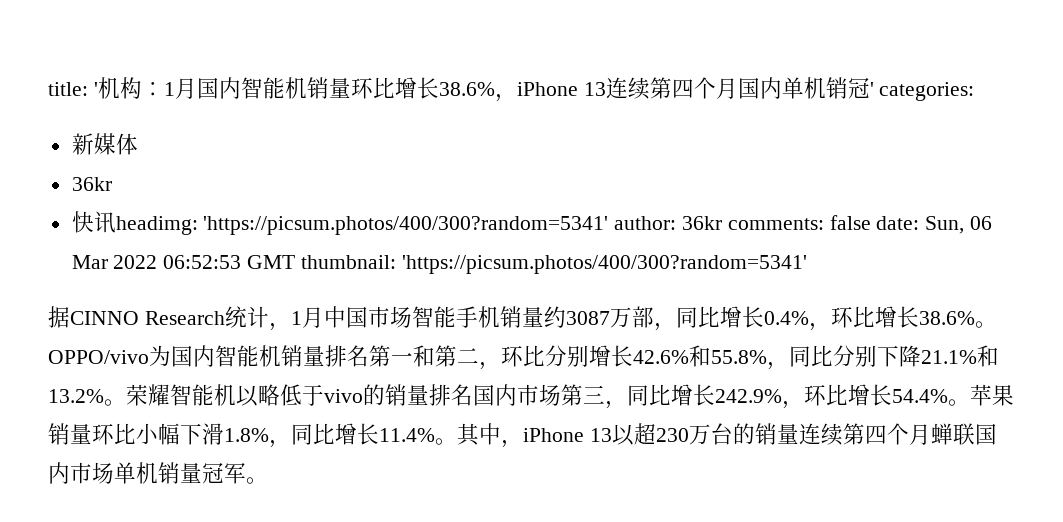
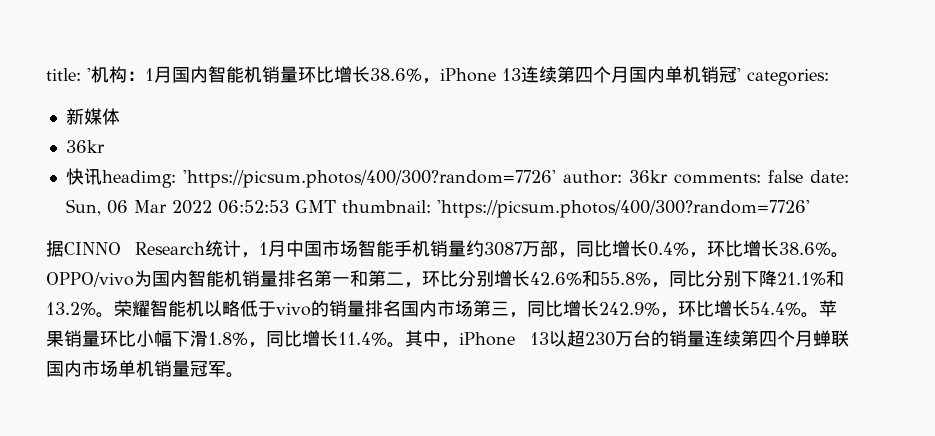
- 快讯headimg: 'https://picsum.photos/400/300?random=5341' author: 36kr comments: false date: Sun, 06 Mar 2022 06:52:53 GMT thumbnail: 'https://picsum.photos/400/300?random=5341'
+ 快讯headimg: 'https://picsum.photos/400/300?random=7726' author: 36kr comments: false date: Sun, 06 Mar 2022 06:52:53 GMT thumbnail: 'https://picsum.photos/400/300?random=7726'

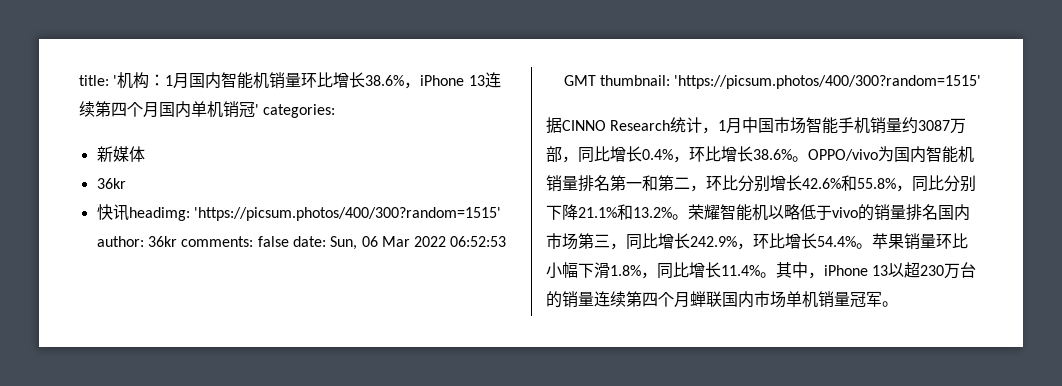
- 快讯headimg: 'https://picsum.photos/400/300?random=7726' author: 36kr comments: false date: Sun, 06 Mar 2022 06:52:53 GMT thumbnail: 'https://picsum.photos/400/300?random=7726'
+ 快讯headimg: 'https://picsum.photos/400/300?random=1515' author: 36kr comments: false date: Sun, 06 Mar 2022 06:52:53 GMT thumbnail: 'https://picsum.photos/400/300?random=1515'

